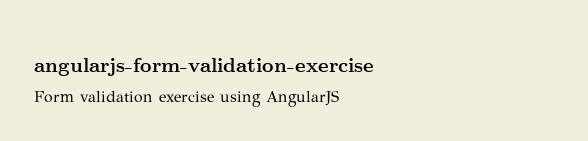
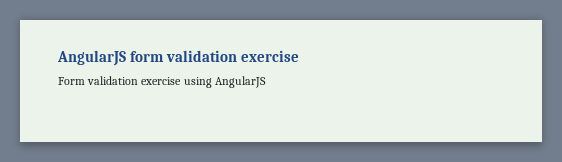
- angularjs-form-validation-exercise
+ AngularJS form validation exercise

